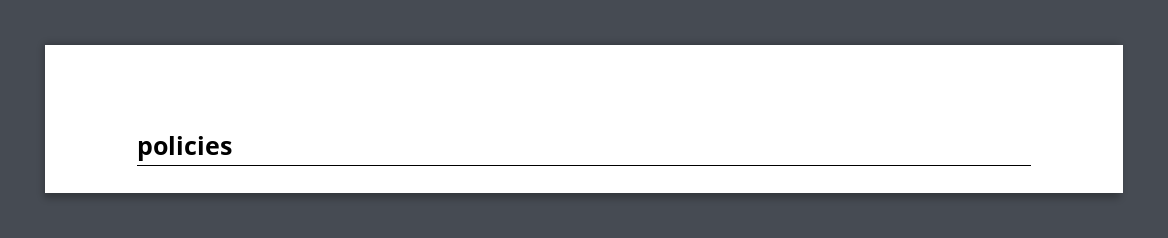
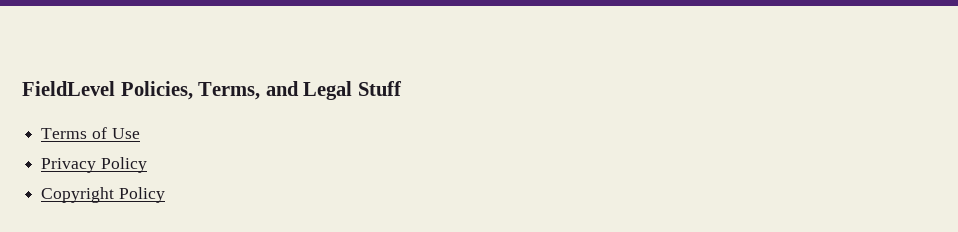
- policies
+ FieldLevel Policies, Terms, and Legal Stuff
+ Terms of Use
+ Privacy Policy
+ Copyright Policy

